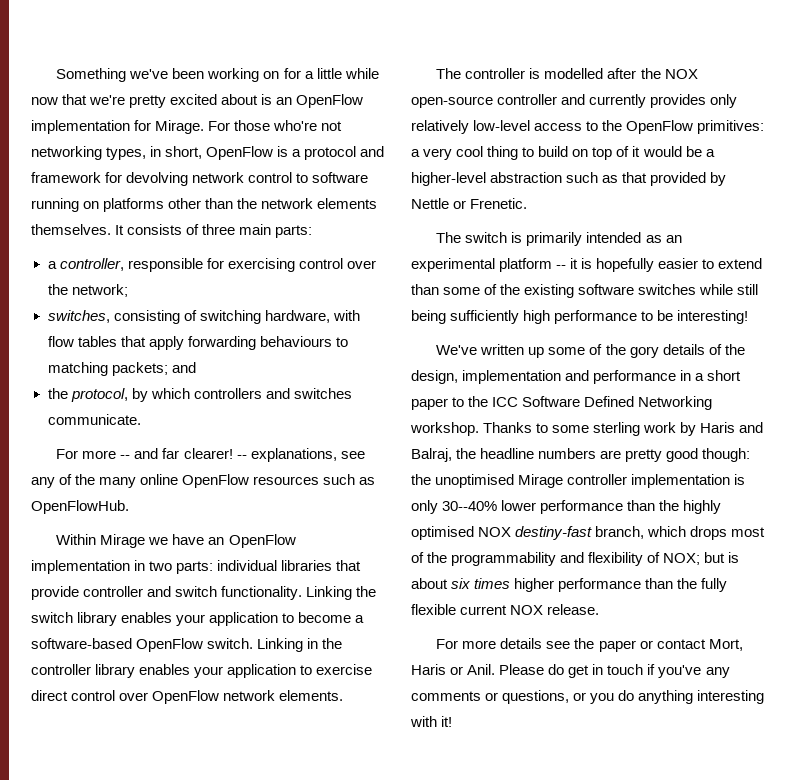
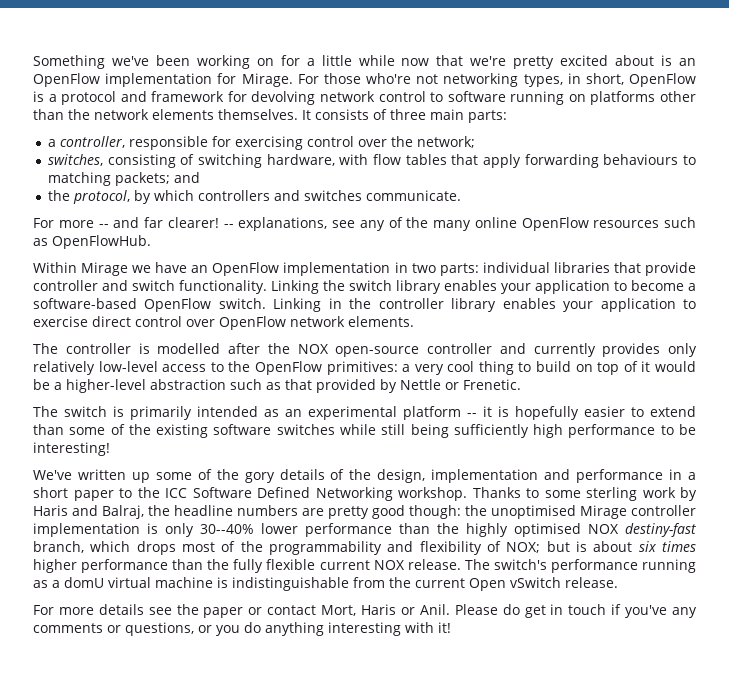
+ The switch's performance running as a domU virtual machine is indistinguishable from the current Open vSwitch release.

